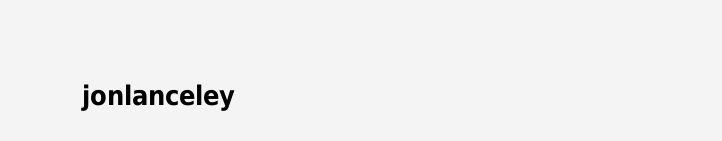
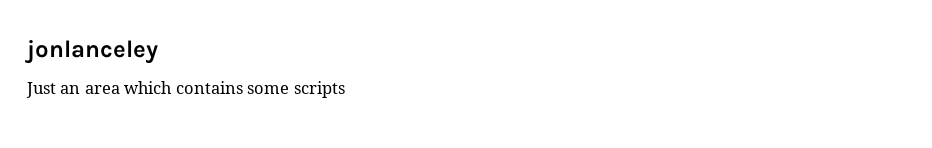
+ Just an area which contains some scripts

